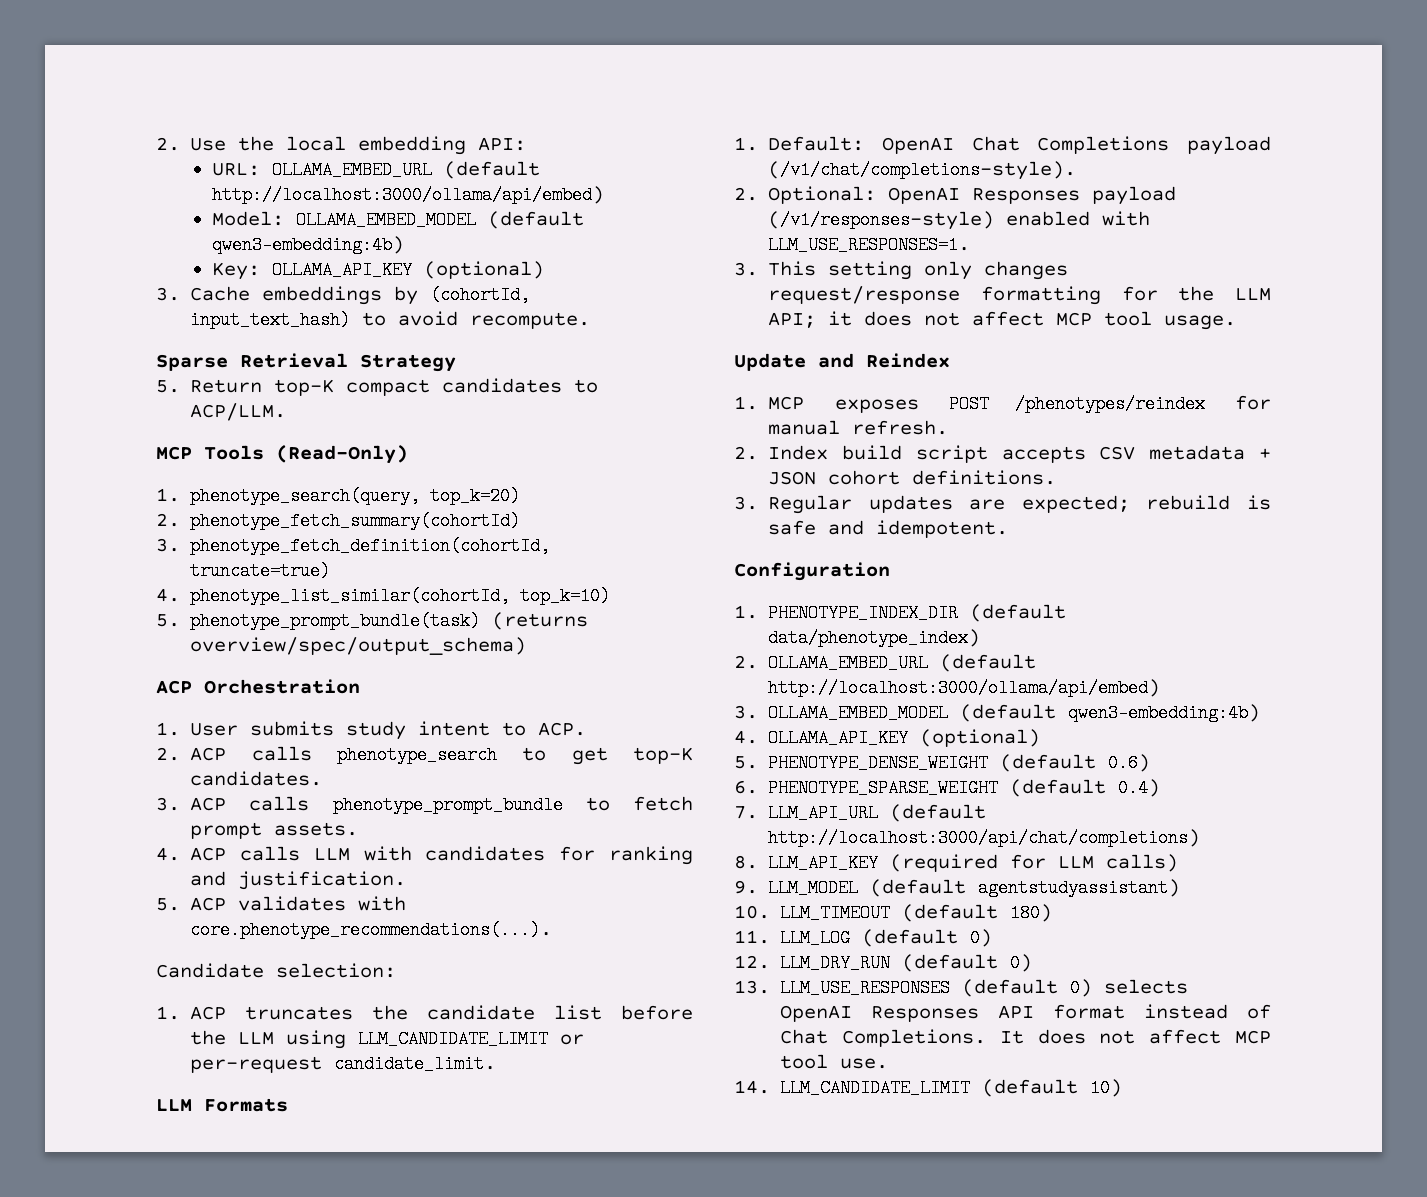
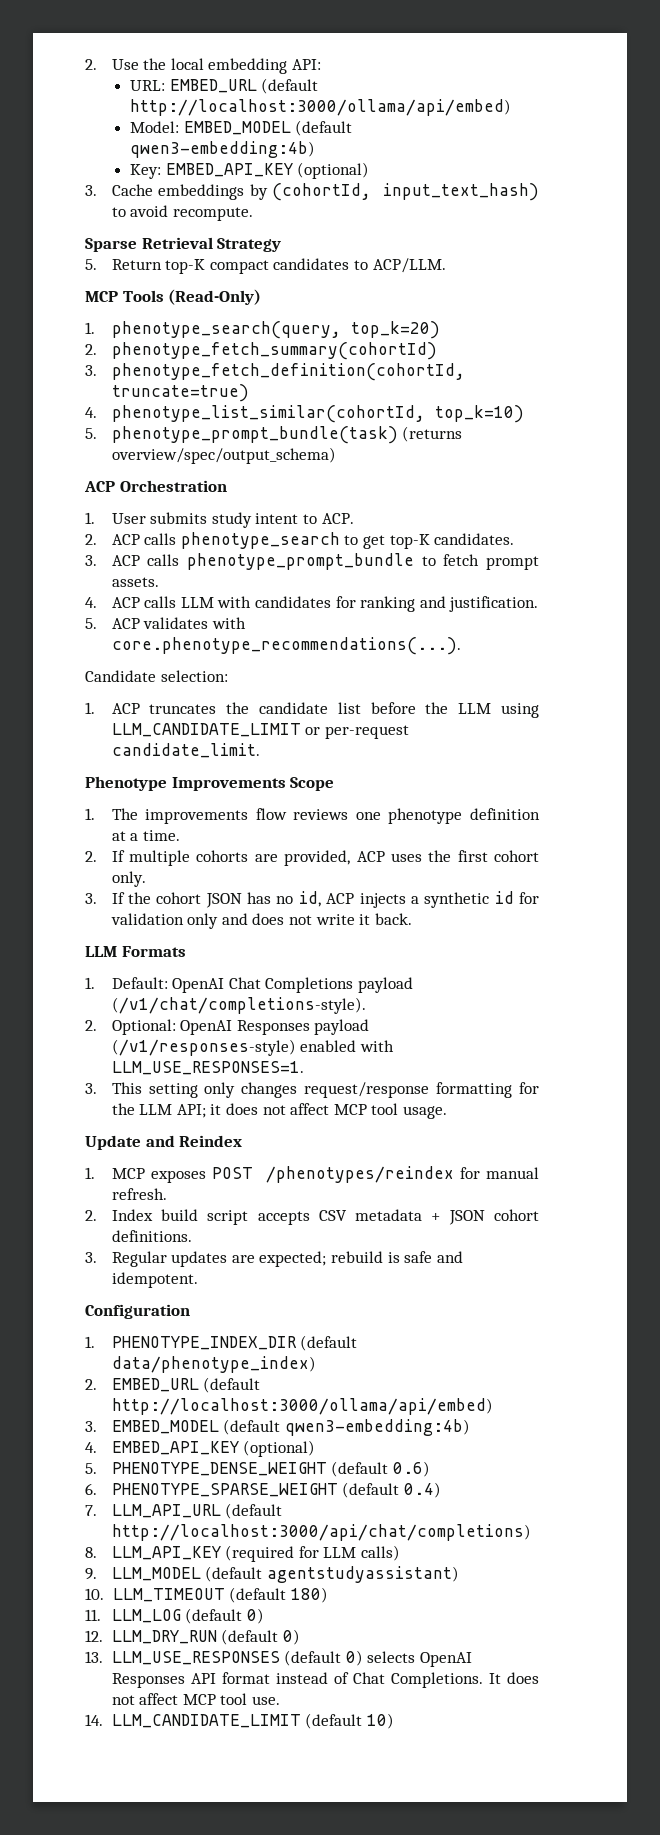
- URL: OLLAMA_EMBED_URL (default http://localhost:3000/ollama/api/embed)
+ URL: EMBED_URL (default http://localhost:3000/ollama/api/embed)
- Model: OLLAMA_EMBED_MODEL (default qwen3-embedding:4b)
+ Model: EMBED_MODEL (default qwen3-embedding:4b)
- Key: OLLAMA_API_KEY (optional)
+ Key: EMBED_API_KEY (optional)
+ Phenotype Improvements Scope
+ 1. The improvements flow reviews one phenotype definition at a time.
+ 2. If multiple cohorts are provided, ACP uses the first cohort only.
+ 3. If the cohort JSON has no id, ACP injects a synthetic id for validation only and does not write it back.
- 2. OLLAMA_EMBED_URL (default http://localhost:3000/ollama/api/embed)
+ 2. EMBED_URL (default http://localhost:3000/ollama/api/embed)
- 3. OLLAMA_EMBED_MODEL (default qwen3-embedding:4b)
+ 3. EMBED_MODEL (default qwen3-embedding:4b)
- 4. OLLAMA_API_KEY (optional)
+ 4. EMBED_API_KEY (optional)

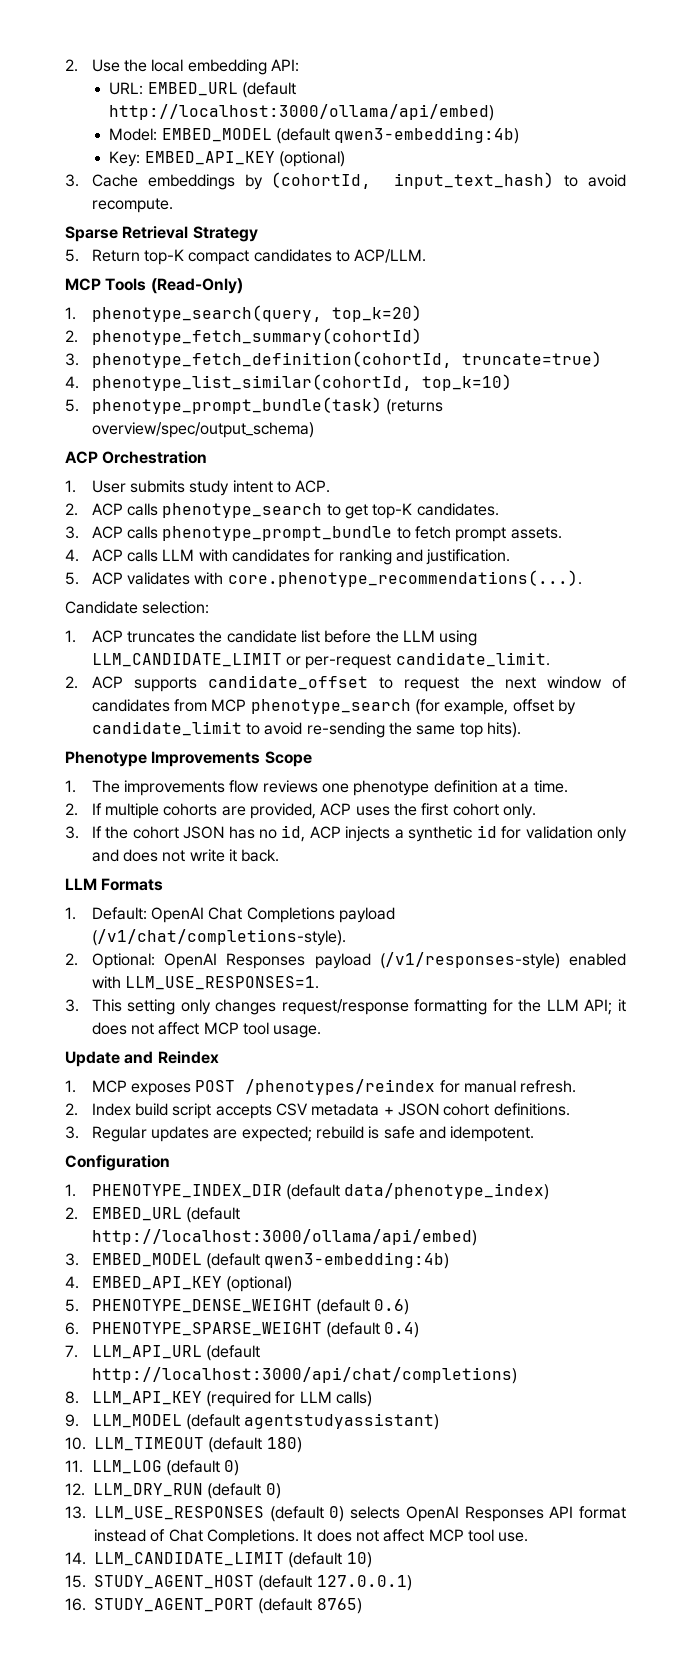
+ 2. ACP supports candidate_offset to request the next window of candidates from MCP phenotype_search (for example, offset by candidate_limit to avoid re-sending the same top hits).
+ 15. STUDY_AGENT_HOST (default 127.0.0.1)
+ 16. STUDY_AGENT_PORT (default 8765)

